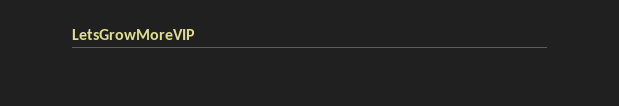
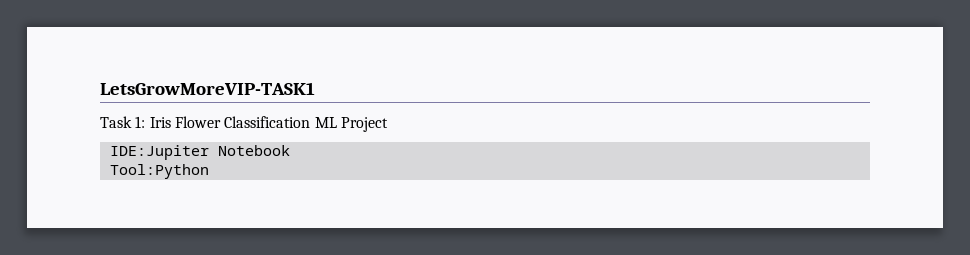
- LetsGrowMoreVIP
+ LetsGrowMoreVIP-TASK1
+ Task 1: Iris Flower Classification ML Project
+ IDE:Jupiter Notebook
+ Tool:Python

